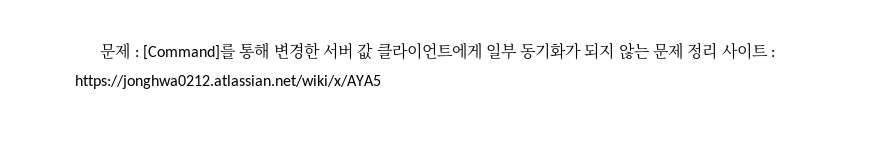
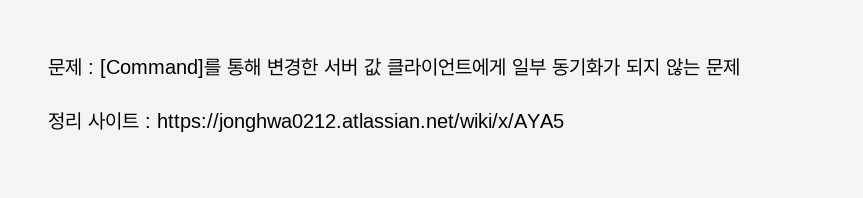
- 문제 : [Command]를 통해 변경한 서버 값 클라이언트에게 일부 동기화가 되지 않는 문제 정리 사이트 : https://jonghwa0212.atlassian.net/wiki/x/AYA5
+ 문제 : [Command]를 통해 변경한 서버 값 클라이언트에게 일부 동기화가 되지 않는 문제
+ 정리 사이트 : https://jonghwa0212.atlassian.net/wiki/x/AYA5

